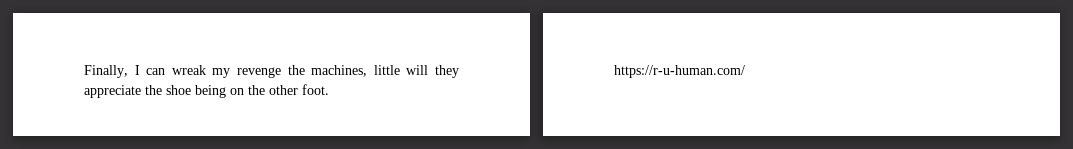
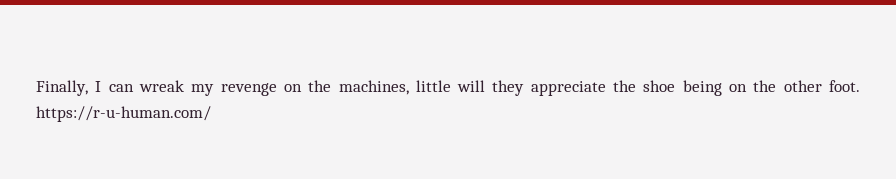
- Finally, I can wreak my revenge the machines, little will they appreciate the shoe being on the other foot. https://r-u-human.com/
+ Finally, I can wreak my revenge on the machines, little will they appreciate the shoe being on the other foot. https://r-u-human.com/

